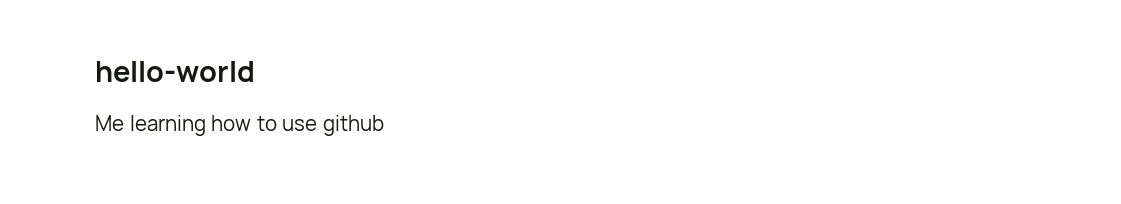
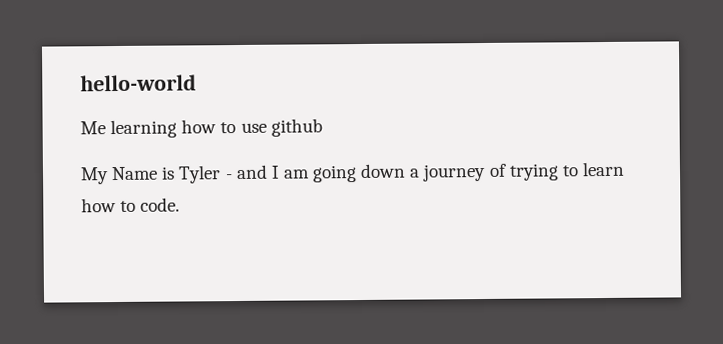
+ My Name is Tyler - and I am going down a journey of trying to learn how to code.

